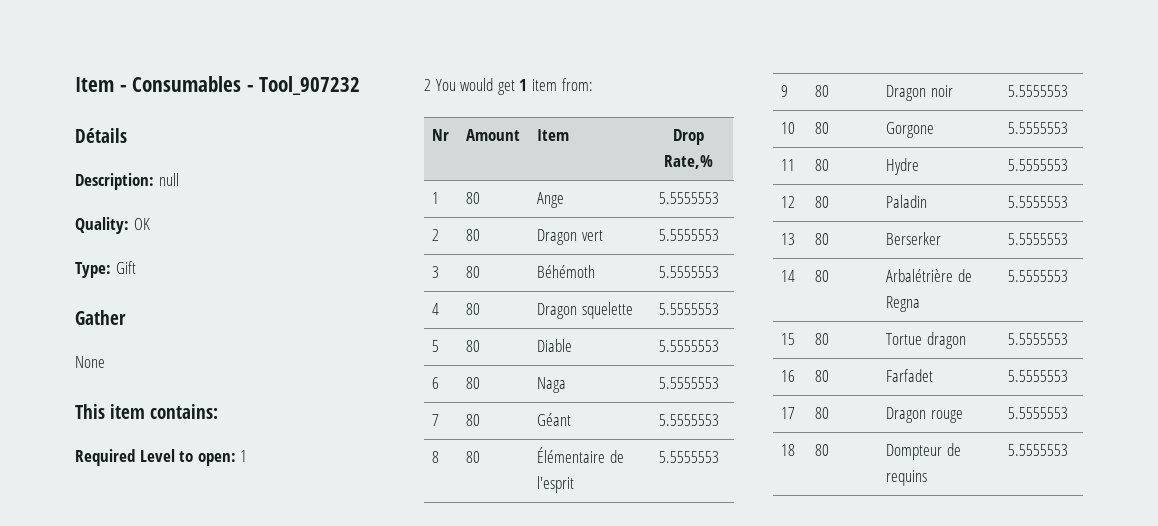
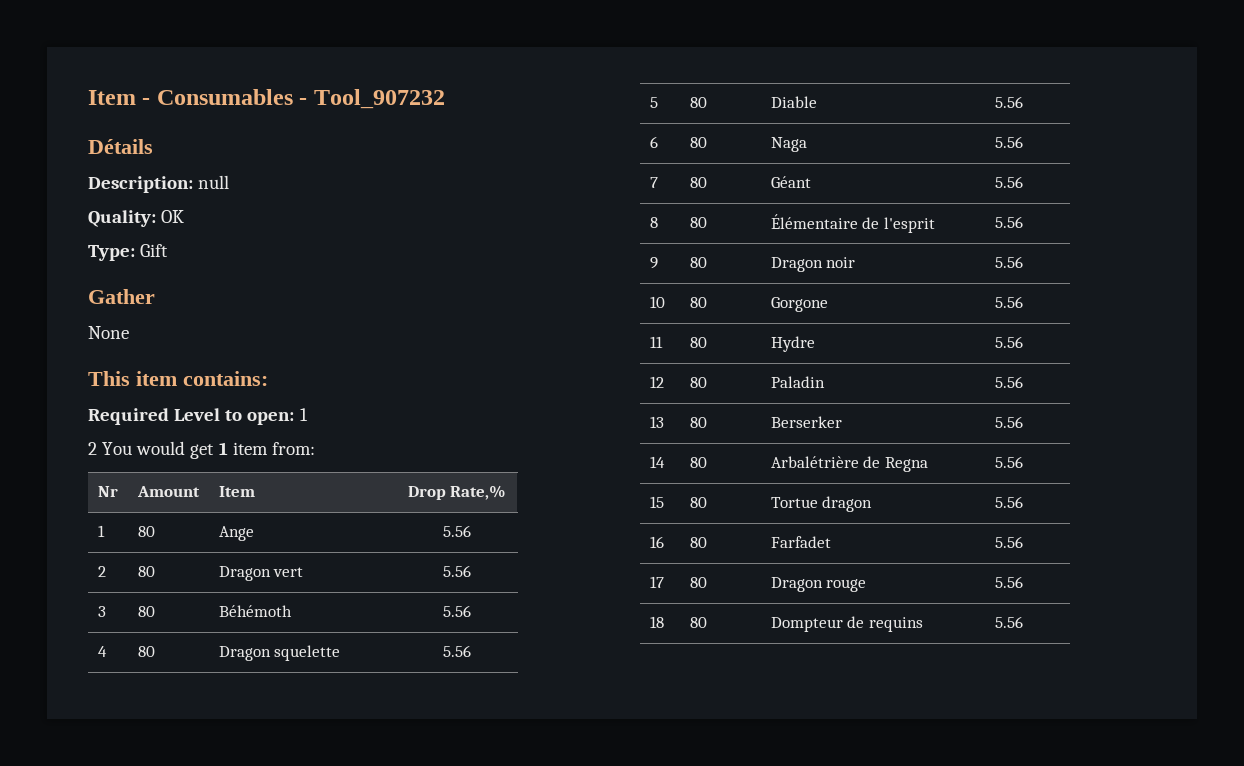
- 1 | 80 | Ange | 5.5555553
+ 1 | 80 | Ange | 5.56
- 2 | 80 | Dragon vert | 5.5555553
+ 2 | 80 | Dragon vert | 5.56
- 3 | 80 | Béhémoth | 5.5555553
+ 3 | 80 | Béhémoth | 5.56
- 4 | 80 | Dragon squelette | 5.5555553
+ 4 | 80 | Dragon squelette | 5.56
- 5 | 80 | Diable | 5.5555553
+ 5 | 80 | Diable | 5.56
- 6 | 80 | Naga | 5.5555553
+ 6 | 80 | Naga | 5.56
- 7 | 80 | Géant | 5.5555553
+ 7 | 80 | Géant | 5.56
- 8 | 80 | Élémentaire de l'esprit | 5.5555553
+ 8 | 80 | Élémentaire de l'esprit | 5.56
- 9 | 80 | Dragon noir | 5.5555553
+ 9 | 80 | Dragon noir | 5.56
- 10 | 80 | Gorgone | 5.5555553
+ 10 | 80 | Gorgone | 5.56
- 11 | 80 | Hydre | 5.5555553
+ 11 | 80 | Hydre | 5.56
- 12 | 80 | Paladin | 5.5555553
+ 12 | 80 | Paladin | 5.56
- 13 | 80 | Berserker | 5.5555553
+ 13 | 80 | Berserker | 5.56
- 14 | 80 | Arbalétrière de Regna | 5.5555553
+ 14 | 80 | Arbalétrière de Regna | 5.56
- 15 | 80 | Tortue dragon | 5.5555553
+ 15 | 80 | Tortue dragon | 5.56
- 16 | 80 | Farfadet | 5.5555553
+ 16 | 80 | Farfadet | 5.56
- 17 | 80 | Dragon rouge | 5.5555553
+ 17 | 80 | Dragon rouge | 5.56
- 18 | 80 | Dompteur de requins | 5.5555553
+ 18 | 80 | Dompteur de requins | 5.56

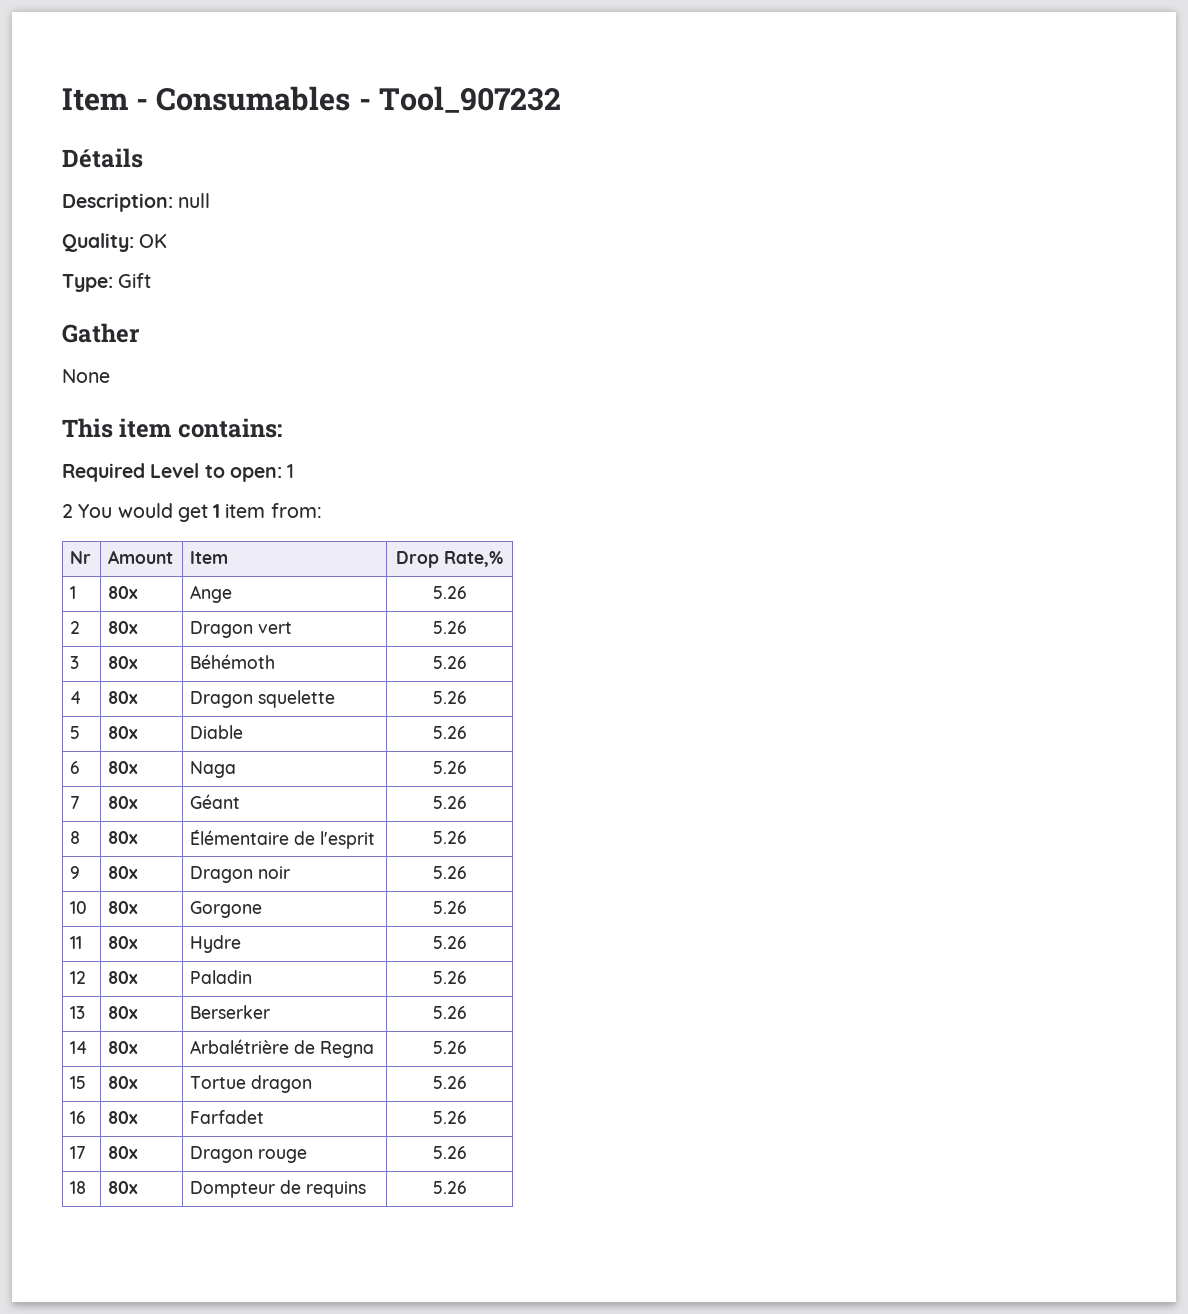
- 1 | 80 | Ange | 5.56
+ 1 | 80x | Ange | 5.26
- 2 | 80 | Dragon vert | 5.56
+ 2 | 80x | Dragon vert | 5.26
- 3 | 80 | Béhémoth | 5.56
+ 3 | 80x | Béhémoth | 5.26
- 4 | 80 | Dragon squelette | 5.56
+ 4 | 80x | Dragon squelette | 5.26
- 5 | 80 | Diable | 5.56
+ 5 | 80x | Diable | 5.26
- 6 | 80 | Naga | 5.56
+ 6 | 80x | Naga | 5.26
- 7 | 80 | Géant | 5.56
+ 7 | 80x | Géant | 5.26
- 8 | 80 | Élémentaire de l'esprit | 5.56
+ 8 | 80x | Élémentaire de l'esprit | 5.26
- 9 | 80 | Dragon noir | 5.56
+ 9 | 80x | Dragon noir | 5.26
- 10 | 80 | Gorgone | 5.56
+ 10 | 80x | Gorgone | 5.26
- 11 | 80 | Hydre | 5.56
+ 11 | 80x | Hydre | 5.26
- 12 | 80 | Paladin | 5.56
+ 12 | 80x | Paladin | 5.26
- 13 | 80 | Berserker | 5.56
+ 13 | 80x | Berserker | 5.26
- 14 | 80 | Arbalétrière de Regna | 5.56
+ 14 | 80x | Arbalétrière de Regna | 5.26
- 15 | 80 | Tortue dragon | 5.56
+ 15 | 80x | Tortue dragon | 5.26
- 16 | 80 | Farfadet | 5.56
+ 16 | 80x | Farfadet | 5.26
- 17 | 80 | Dragon rouge | 5.56
+ 17 | 80x | Dragon rouge | 5.26
- 18 | 80 | Dompteur de requins | 5.56
+ 18 | 80x | Dompteur de requins | 5.26

